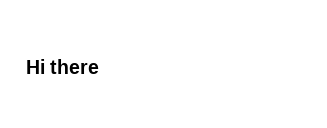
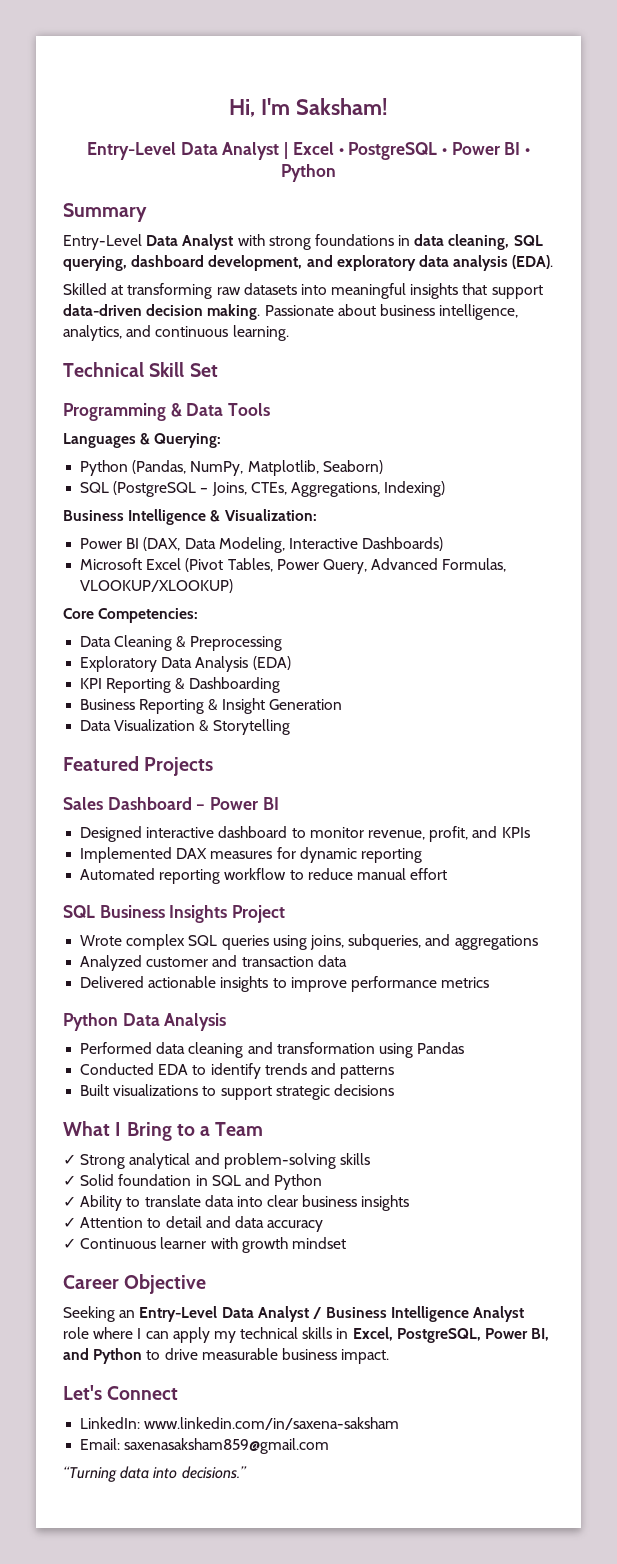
- Hi there
+ Hi, I'm Saksham!
+ Entry-Level Data Analyst | Excel • PostgreSQL • Power BI • Python
+ Summary
+ Entry-Level Data Analyst with strong foundations in data cleaning, SQL querying, dashboard development, and exploratory data analysis (EDA).
+ Skilled at transforming raw datasets into meaningful insights that support data-driven decision making. Passionate about business intelligence, analytics, and continuous learning.
+ Technical Skill Set
+ Programming & Data Tools
+ Languages & Querying:
+ Python (Pandas, NumPy, Matplotlib, Seaborn)
+ SQL (PostgreSQL – Joins, CTEs, Aggregations, Indexing)
+ Business Intelligence & Visualization:
+ Power BI (DAX, Data Modeling, Interactive Dashboards)
+ Microsoft Excel (Pivot Tables, Power Query, Advanced Formulas, VLOOKUP/XLOOKUP)
+ Core Competencies:
+ Data Cleaning & Preprocessing
+ Exploratory Data Analysis (EDA)
+ KPI Reporting & Dashboarding
+ Business Reporting & Insight Generation
+ Data Visualization & Storytelling
+ Featured Projects
+ Sales Dashboard – Power BI
+ Designed interactive dashboard to monitor revenue, profit, and KPIs
+ Implemented DAX measures for dynamic reporting
+ Automated reporting workflow to reduce manual effort
+ SQL Business Insights Project
+ Wrote complex SQL queries using joins, subqueries, and aggregations
+ Analyzed customer and transaction data
+ Delivered actionable insights to improve performance metrics
+ Python Data Analysis
+ Performed data cleaning and transformation using Pandas
+ Conducted EDA to identify trends and patterns
+ Built visualizations to support strategic decisions
+ What I Bring to a Team
+ ✓ Strong analytical and problem-solving skills
+ ✓ Solid foundation in SQL and Python
+ ✓ Ability to translate data into clear business insights
+ ✓ Attention to detail and data accuracy
+ ✓ Continuous learner with growth mindset
+ Career Objective
+ Seeking an Entry-Level Data Analyst / Business Intelligence Analyst role where I can apply my technical skills in Excel, PostgreSQL, Power BI, and Python to drive measurable business impact.
+ Let's Connect
+ LinkedIn: www.linkedin.com/in/saxena-saksham
+ Email: saxenasaksham859@gmail.com
+ “Turning data into decisions.”

